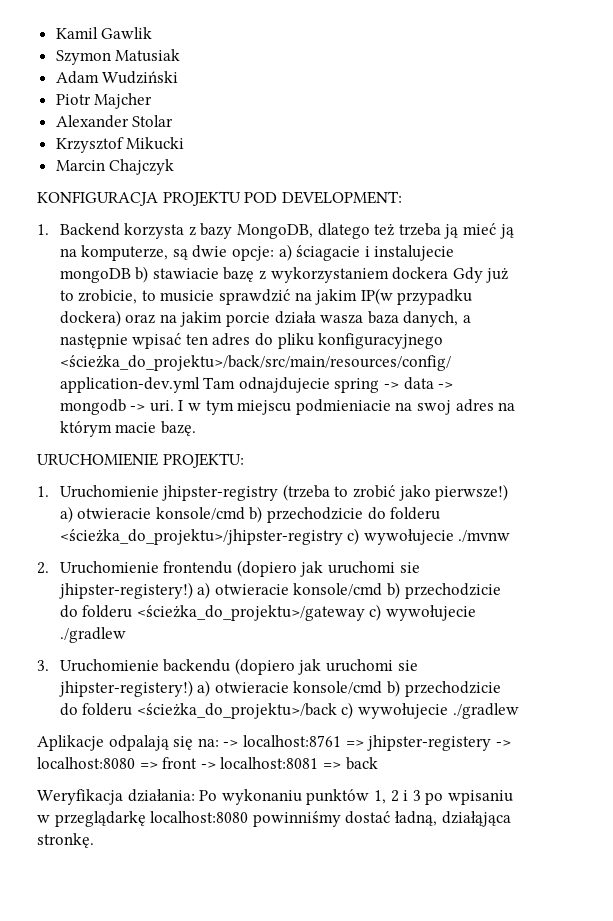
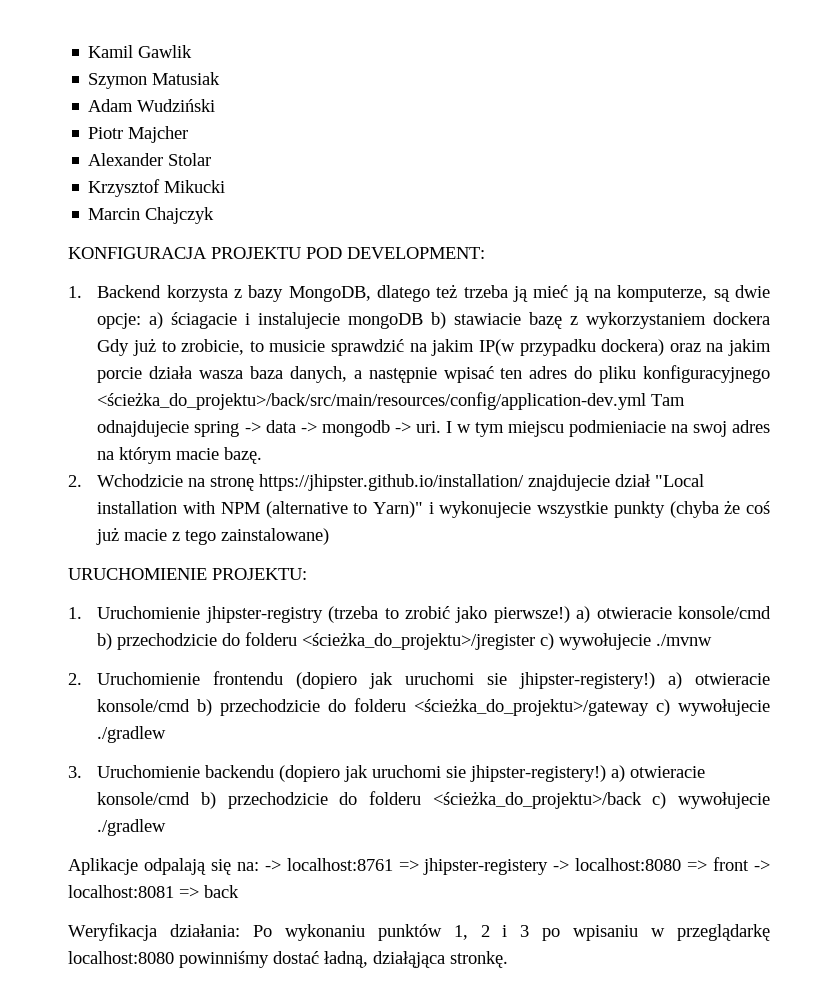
+ 2. Wchodzicie na stronę https://jhipster.github.io/installation/ znajdujecie dział "Local installation with NPM (alternative to Yarn)" i wykonujecie wszystkie punkty (chyba że coś już macie z tego zainstalowane)
- 1. Uruchomienie jhipster-registry (trzeba to zrobić jako pierwsze!) a) otwieracie konsole/cmd b) przechodzicie do folderu <ścieżka_do_projektu>/jhipster-registry c) wywołujecie ./mvnw
+ 1. Uruchomienie jhipster-registry (trzeba to zrobić jako pierwsze!) a) otwieracie konsole/cmd b) przechodzicie do folderu <ścieżka_do_projektu>/jregister c) wywołujecie ./mvnw

